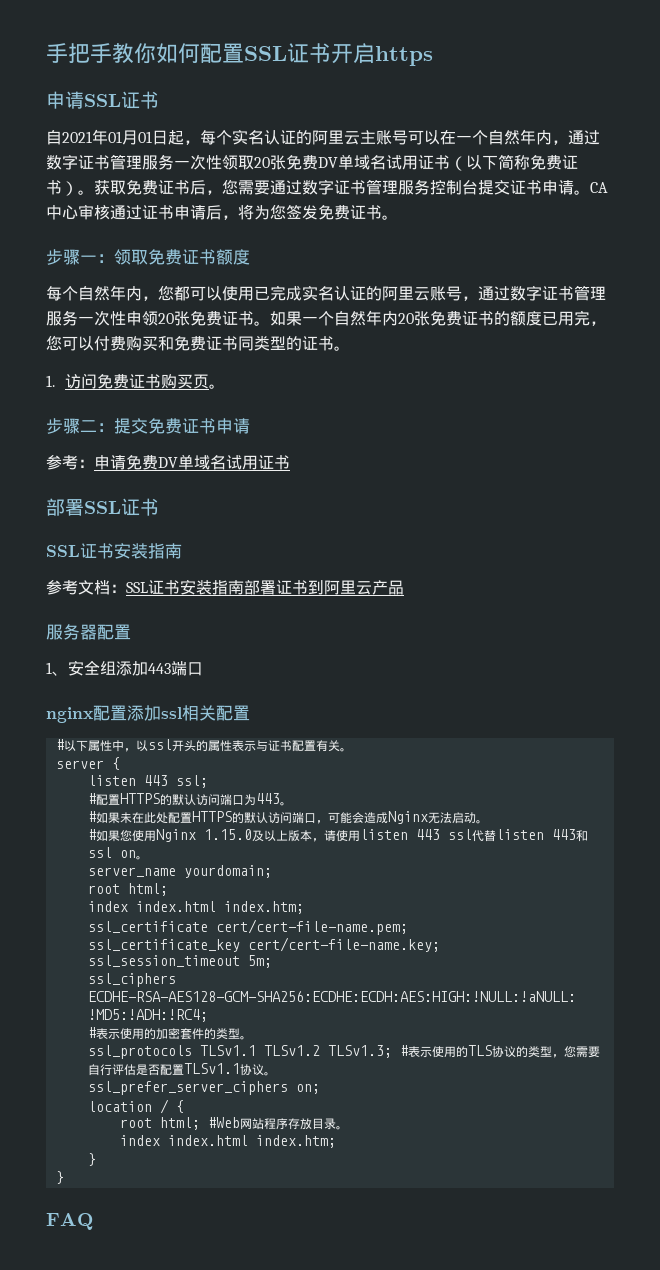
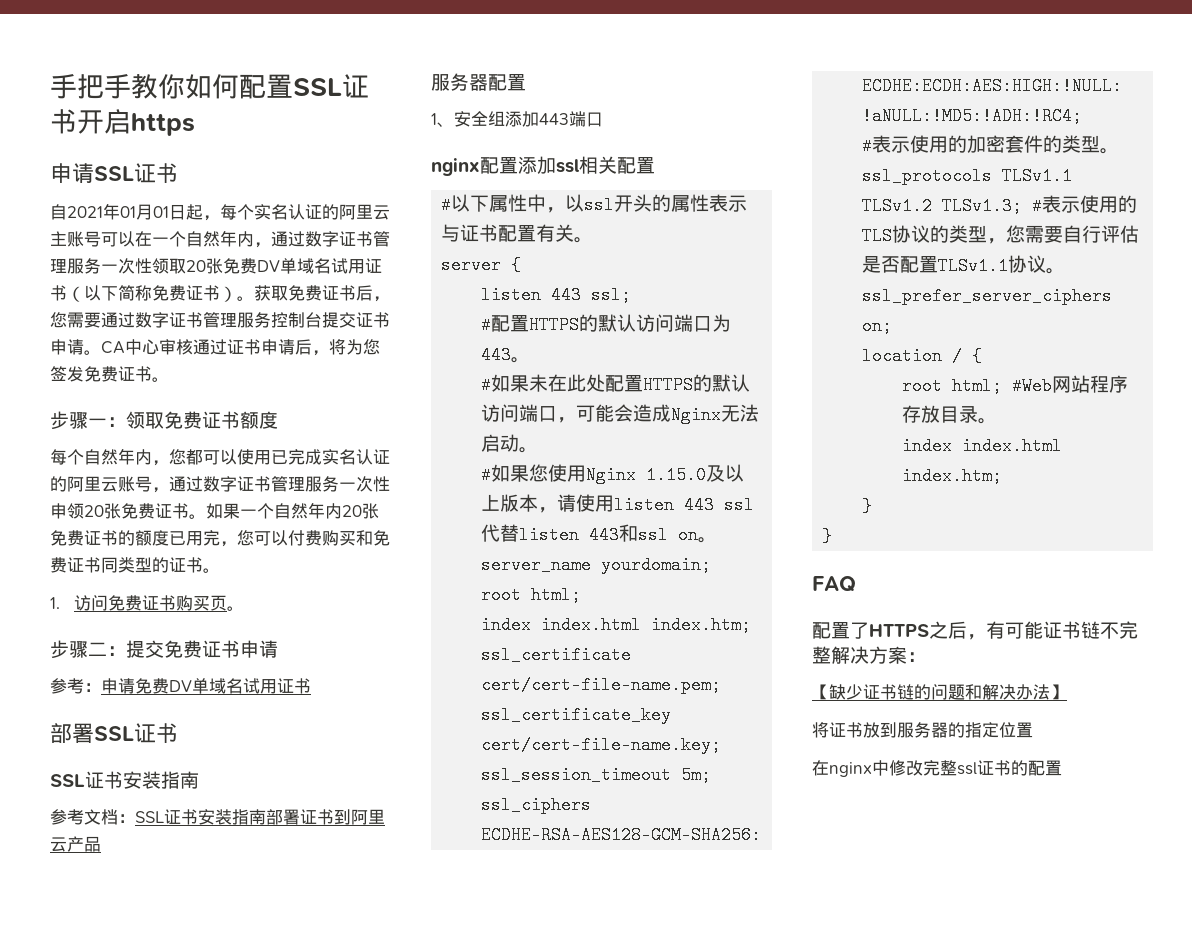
+ 配置了HTTPS之后，有可能证书链不完整解决方案：
+ 【缺少证书链的问题和解决办法】
+ 将证书放到服务器的指定位置
+ 在nginx中修改完整ssl证书的配置

